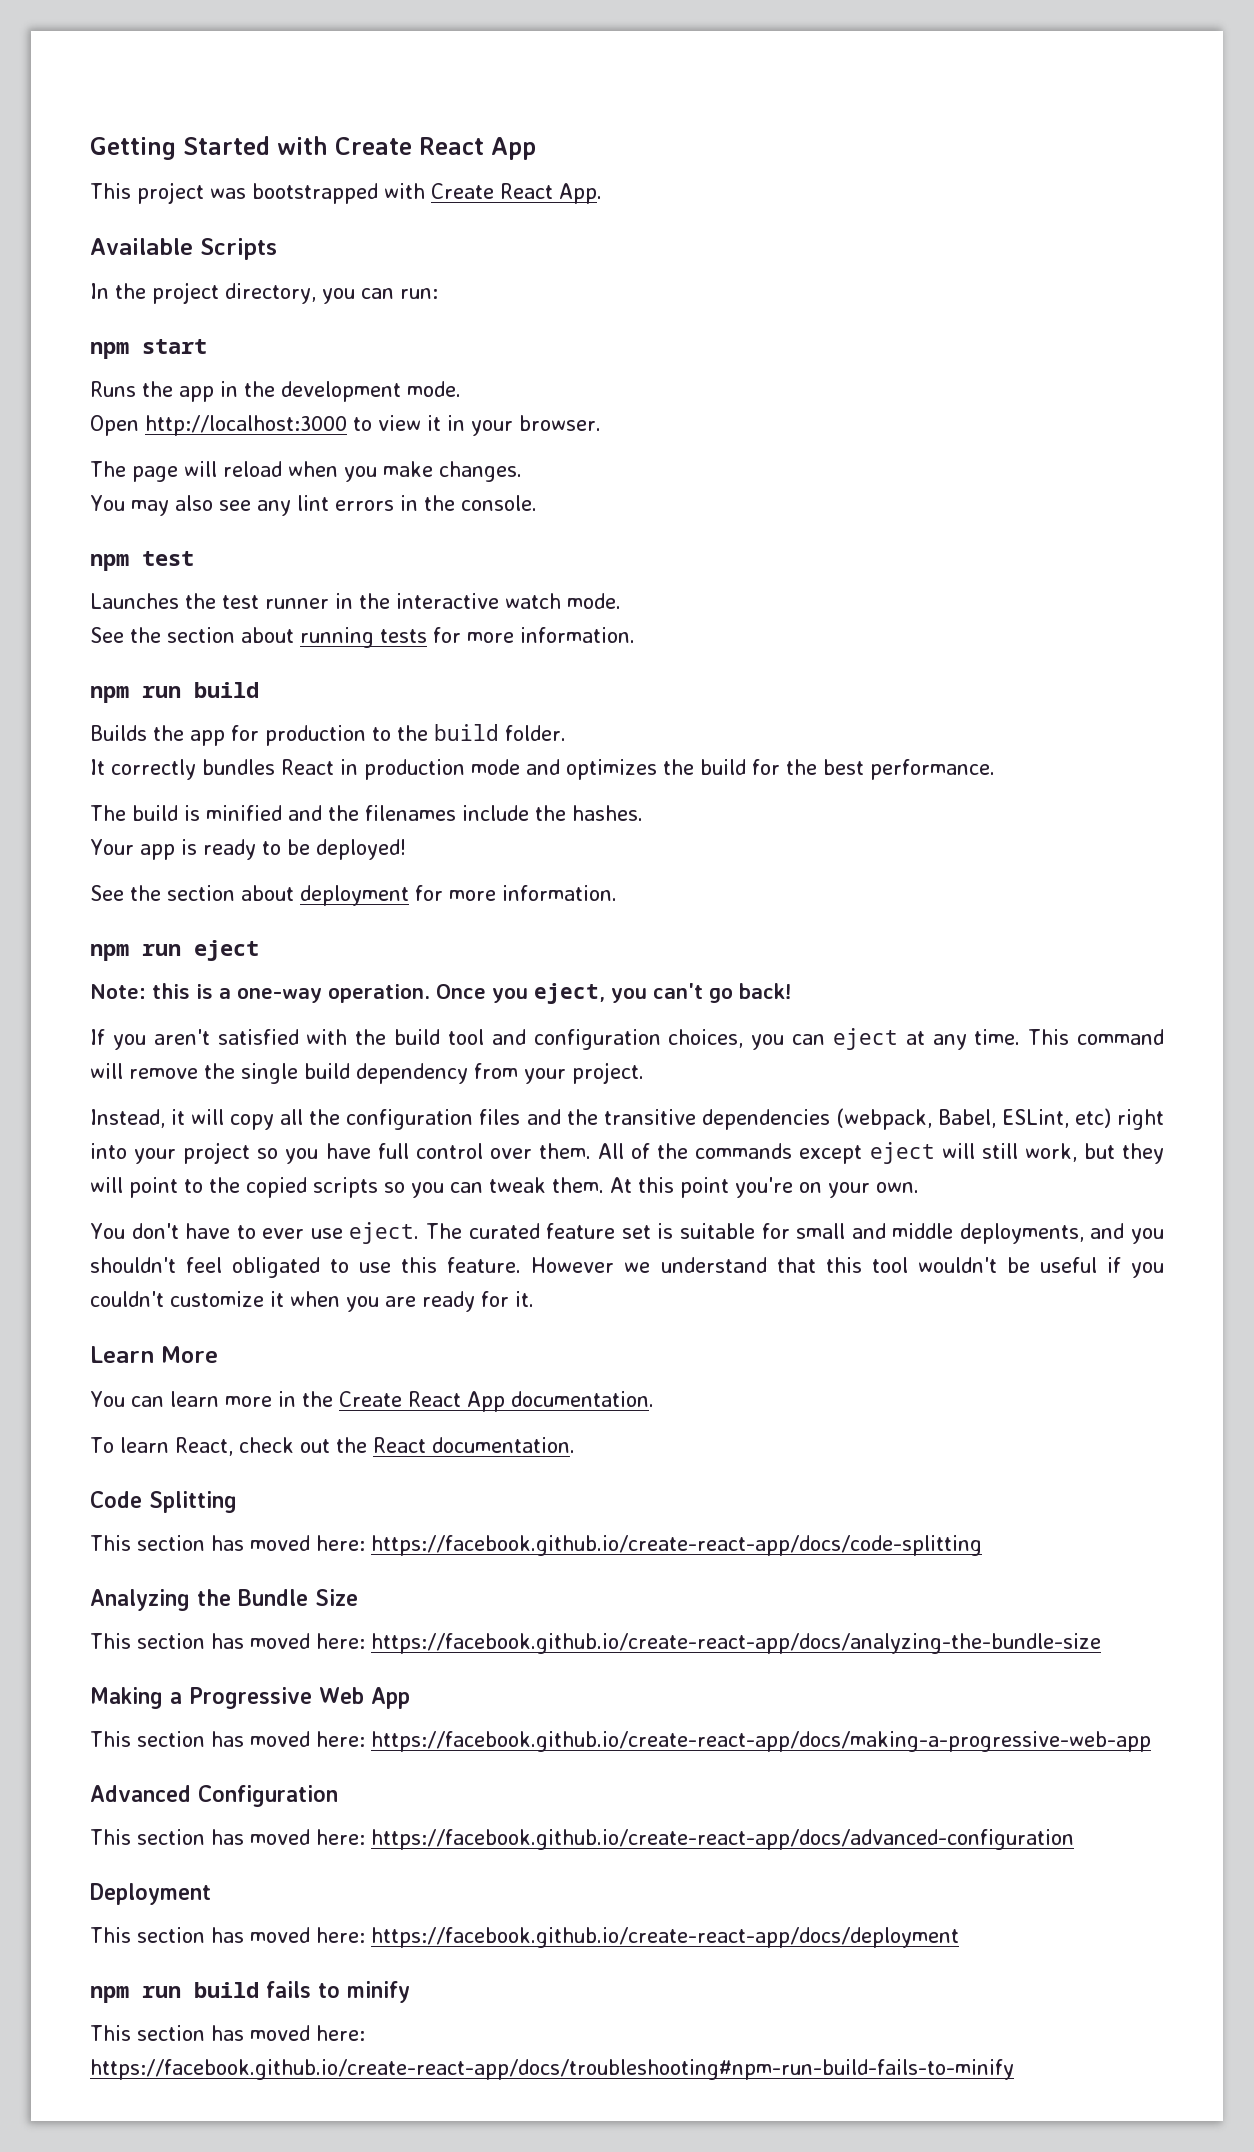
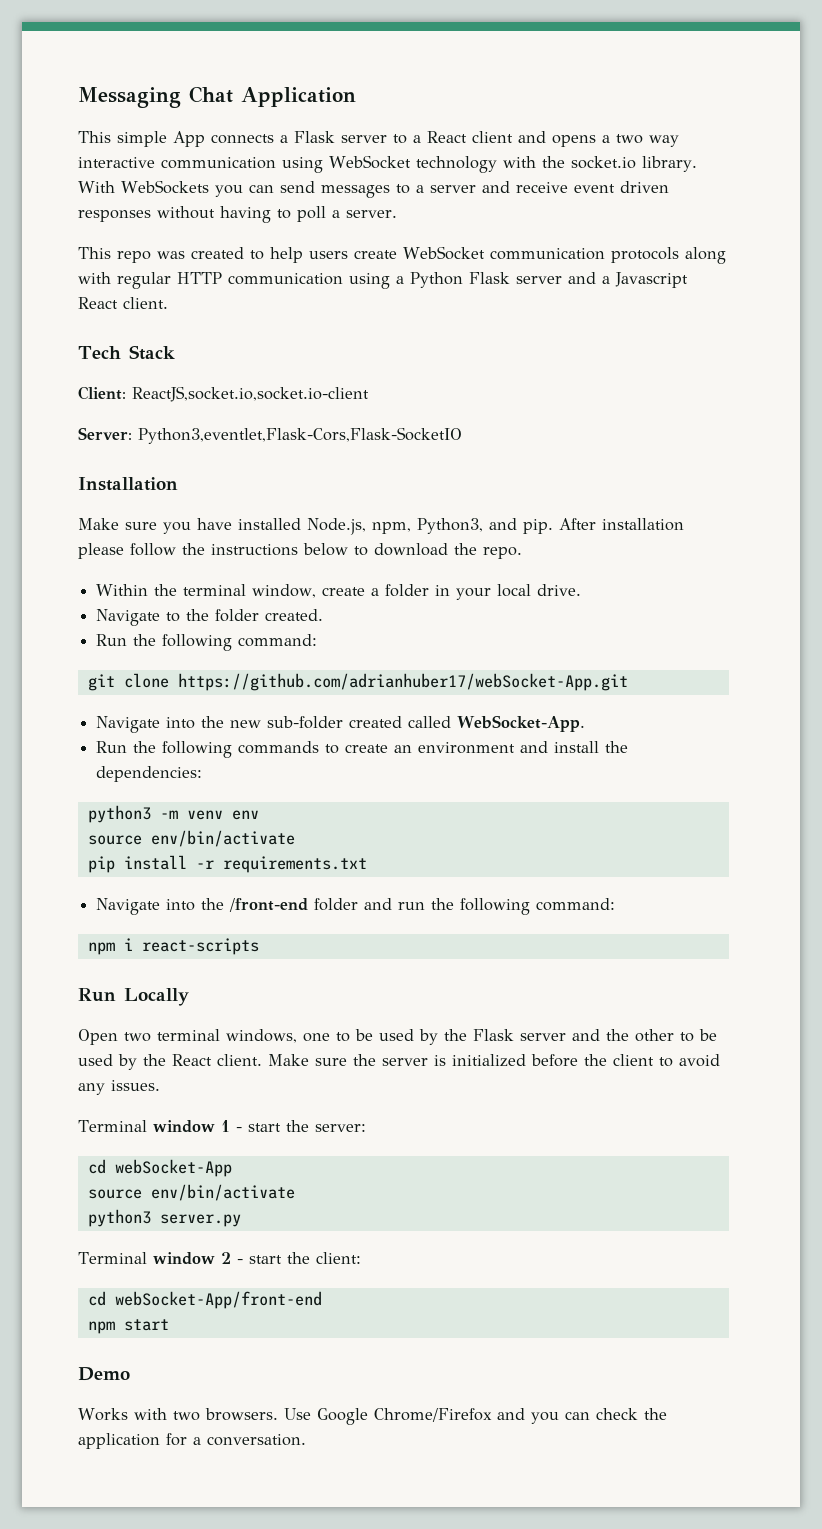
- Getting Started with Create React App
- This project was bootstrapped with Create React App.
- Available Scripts
- In the project directory, you can run:
+ Messaging Chat Application
+ This simple App connects a Flask server to a React client and opens a two way interactive communication using WebSocket technology with the socket.io library. With WebSockets you can send messages to a server and receive event driven responses without having to poll a server.
+ This repo was created to help users create WebSocket communication protocols along with regular HTTP communication using a Python Flask server and a Javascript React client.
+ Tech Stack
+ Client: ReactJS,socket.io,socket.io-client
+ Server: Python3,eventlet,Flask-Cors,Flask-SocketIO
+ Installation
+ Make sure you have installed Node.js, npm, Python3, and pip. After installation please follow the instructions below to download the repo.
+ Within the terminal window, create a folder in your local drive.
+ Navigate to the folder created.
+ Run the following command:
+ git clone https://github.com/adrianhuber17/webSocket-App.git
+ Navigate into the new sub-folder created called WebSocket-App.
+ Run the following commands to create an environment and install the dependencies:
+ python3 -m venv env
+ source env/bin/activate
+ pip install -r requirements.txt
+ Navigate into the /front-end folder and run the following command:
+ npm i react-scripts
+ Run Locally
+ Open two terminal windows, one to be used by the Flask server and the other to be used by the React client. Make sure the server is initialized before the client to avoid any issues.
+ Terminal window 1 - start the server:
+ cd webSocket-App
+ source env/bin/activate
+ python3 server.py
+ Terminal window 2 - start the client:
+ cd webSocket-App/front-end
  npm start
- Runs the app in the development mode.
- Open http://localhost:3000 to view it in your browser.
- The page will reload when you make changes.
- You may also see any lint errors in the console.
- npm test
- Launches the test runner in the interactive watch mode.
- See the section about running tests for more information.
- npm run build
- Builds the app for production to the build folder.
- It correctly bundles React in production mode and optimizes the build for the best performance.
- The build is minified and the filenames include the hashes.
- Your app is ready to be deployed!
- See the section about deployment for more information.
- npm run eject
- Note: this is a one-way operation. Once you eject, you can't go back!
- If you aren't satisfied with the build tool and configuration choices, you can eject at any time. This command will remove the single build dependency from your project.
- Instead, it will copy all the configuration files and the transitive dependencies (webpack, Babel, ESLint, etc) right into your project so you have full control over them. All of the commands except eject will still work, but they will point to the copied scripts so you can tweak them. At this point you're on your own.
- You don't have to ever use eject. The curated feature set is suitable for small and middle deployments, and you shouldn't feel obligated to use this feature. However we understand that this tool wouldn't be useful if you couldn't customize it when you are ready for it.
- Learn More
- You can learn more in the Create React App documentation.
- To learn React, check out the React documentation.
- Code Splitting
- This section has moved here: https://facebook.github.io/create-react-app/docs/code-splitting
- Analyzing the Bundle Size
- This section has moved here: https://facebook.github.io/create-react-app/docs/analyzing-the-bundle-size
- Making a Progressive Web App
- This section has moved here: https://facebook.github.io/create-react-app/docs/making-a-progressive-web-app
- Advanced Configuration
- This section has moved here: https://facebook.github.io/create-react-app/docs/advanced-configuration
- Deployment
- This section has moved here: https://facebook.github.io/create-react-app/docs/deployment
- npm run build fails to minify
- This section has moved here: https://facebook.github.io/create-react-app/docs/troubleshooting#npm-run-build-fails-to-minify
+ Demo
+ Works with two browsers. Use Google Chrome/Firefox and you can check the application for a conversation.

